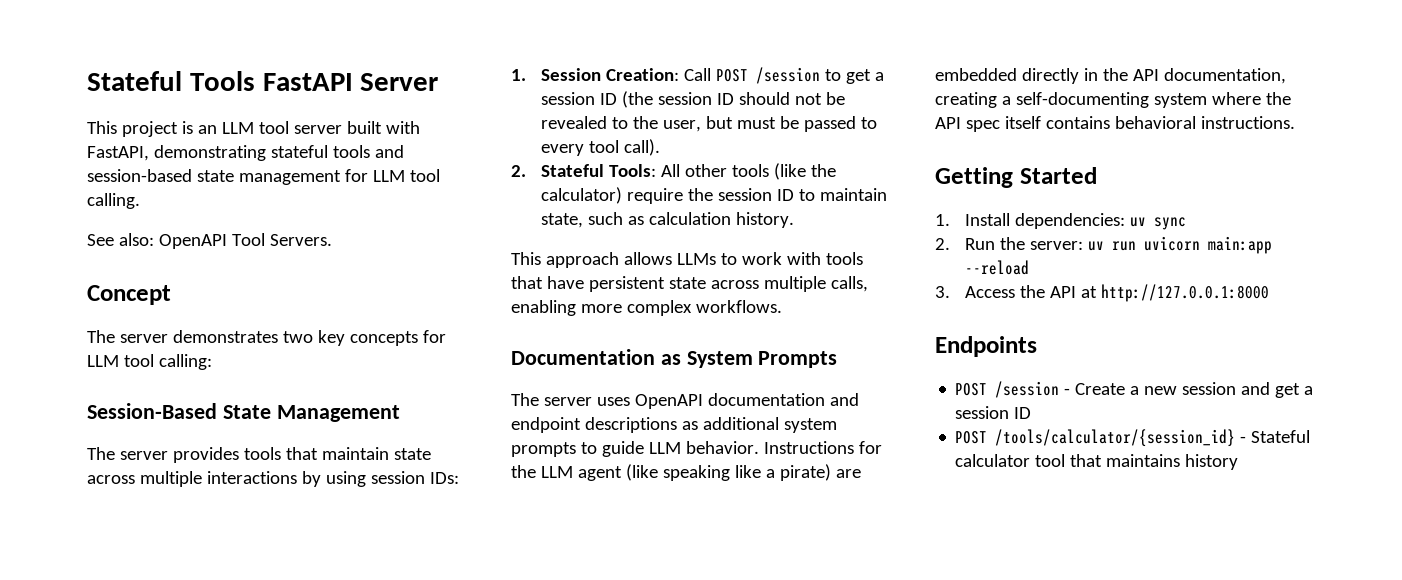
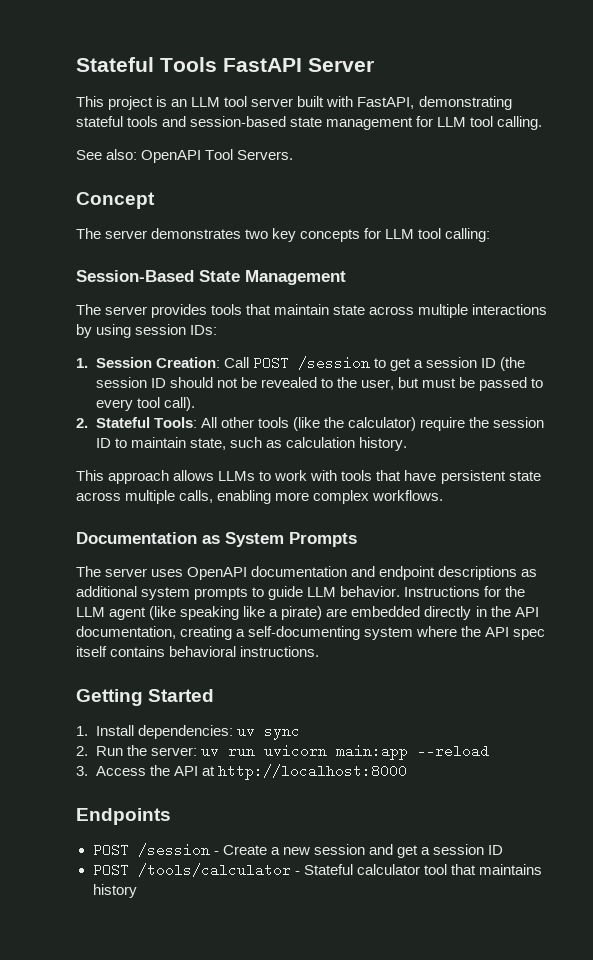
- 3. Access the API at http://127.0.0.1:8000
+ 3. Access the API at http://localhost:8000
- POST /tools/calculator/{session_id} - Stateful calculator tool that maintains history
+ POST /tools/calculator - Stateful calculator tool that maintains history

